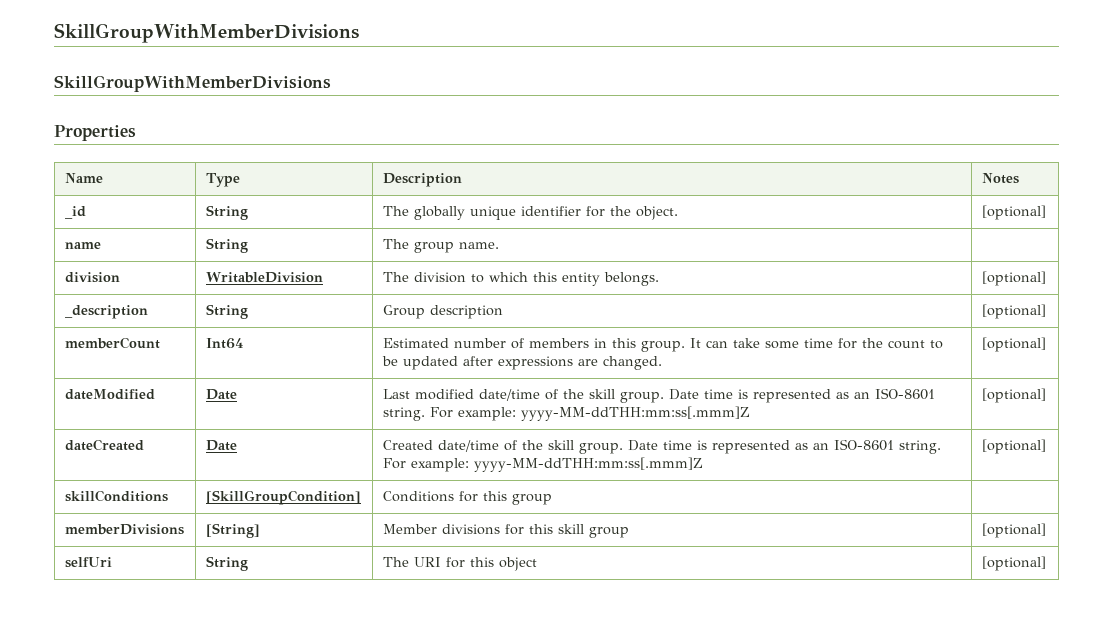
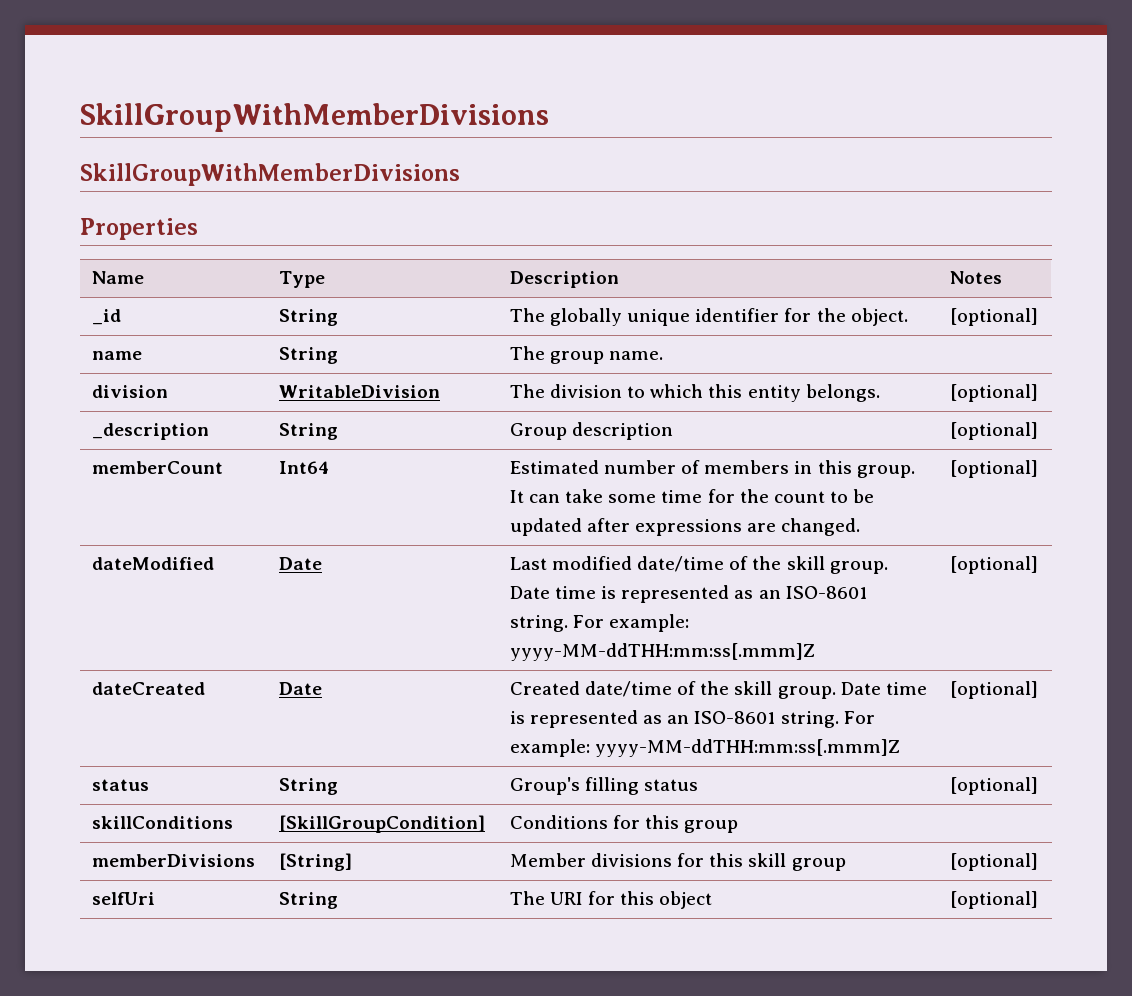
+ status | String | Group's filling status | [optional]

